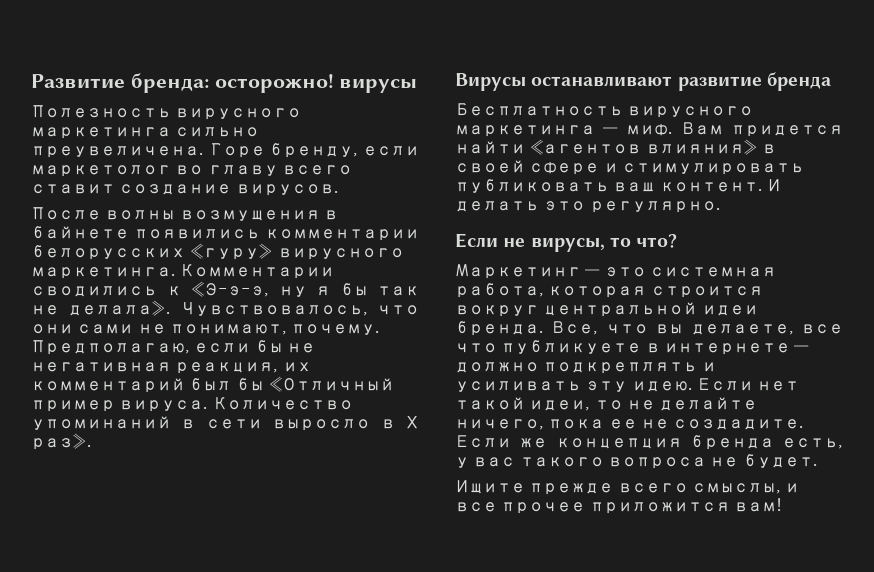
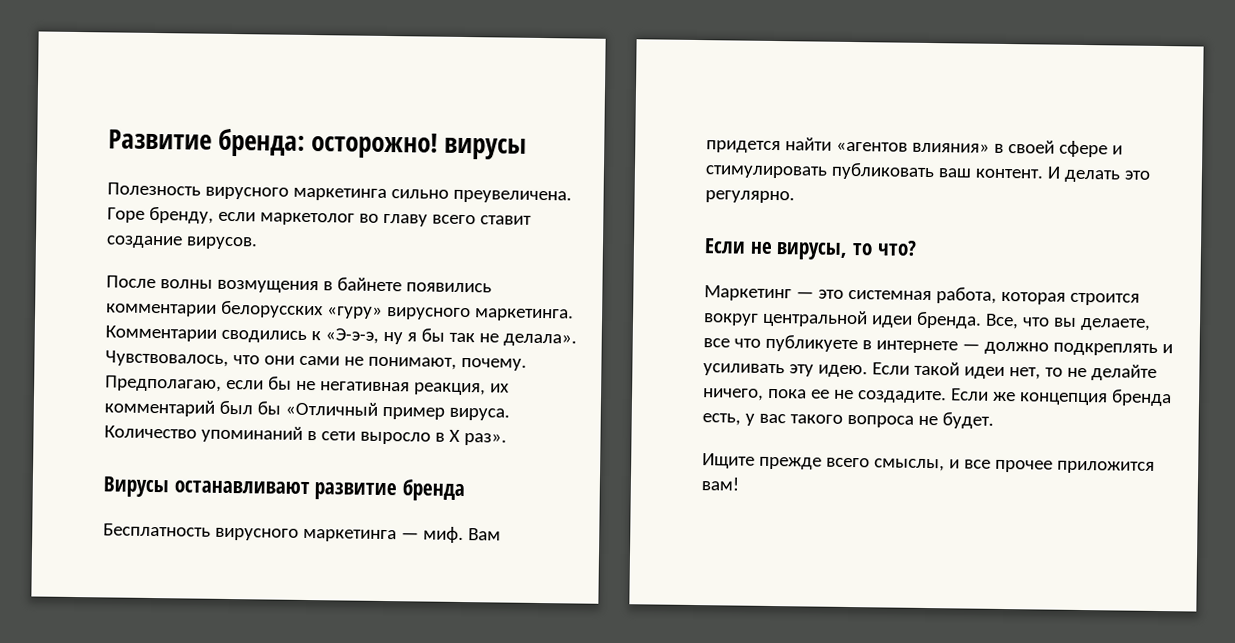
- Если нет такой идеи, то не делайте ничего, пока ее не создадите.
+ Если такой идеи нет, то не делайте ничего, пока ее не создадите.

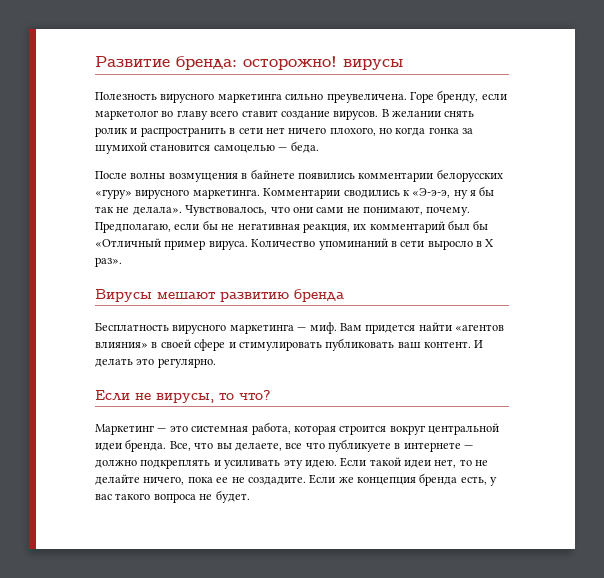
+ В желании снять ролик и распространить в сети нет ничего плохого, но когда гонка за шумихой становится самоцелью — беда.
- Вирусы останавливают развитие бренда
+ Вирусы мешают развитию бренда
- Ищите прежде всего смыслы, и все прочее приложится вам!

